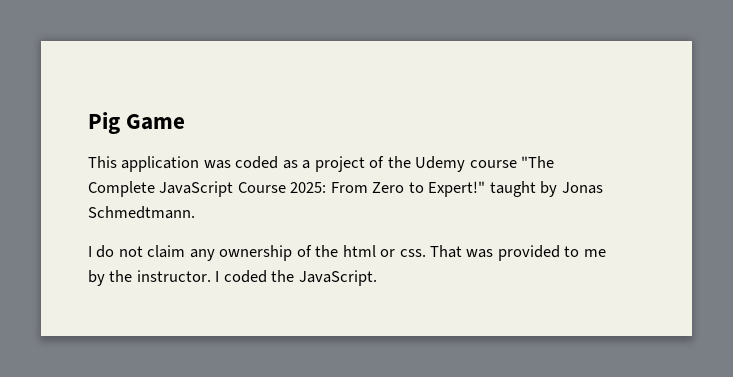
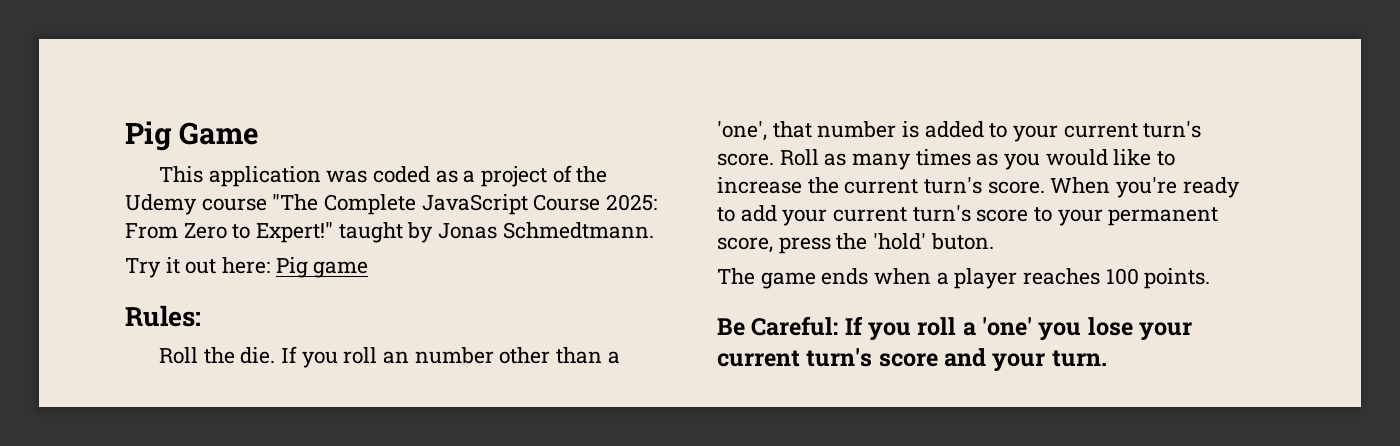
- I do not claim any ownership of the html or css. That was provided to me by the instructor. I coded the JavaScript.
+ Try it out here: Pig game
+ Rules:
+ Roll the die. If you roll an number other than a 'one', that number is added to your current turn's score. Roll as many times as you would like to increase the current turn's score. When you're ready to add your current turn's score to your permanent score, press the 'hold' buton.
+ The game ends when a player reaches 100 points.
+ Be Careful: If you roll a 'one' you lose your current turn's score and your turn.

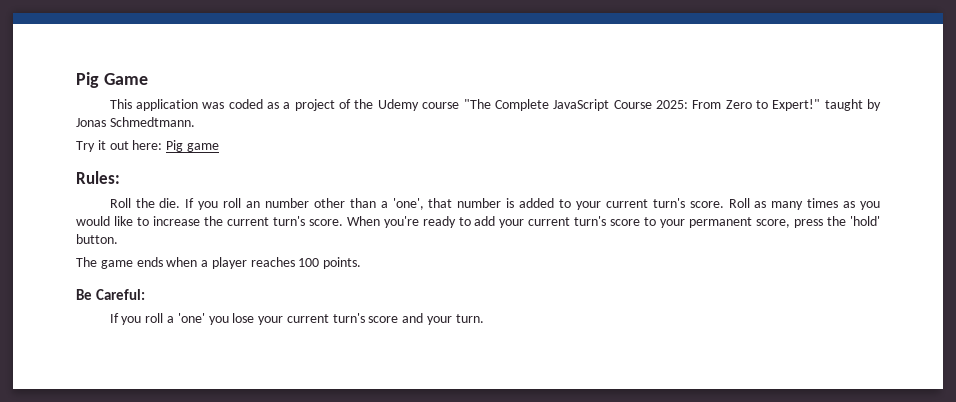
- When you're ready to add your current turn's score to your permanent score, press the 'hold' buton.
+ When you're ready to add your current turn's score to your permanent score, press the 'hold' button.
- Be Careful: If you roll a 'one' you lose your current turn's score and your turn.
+ Be Careful:
+ If you roll a 'one' you lose your current turn's score and your turn.

